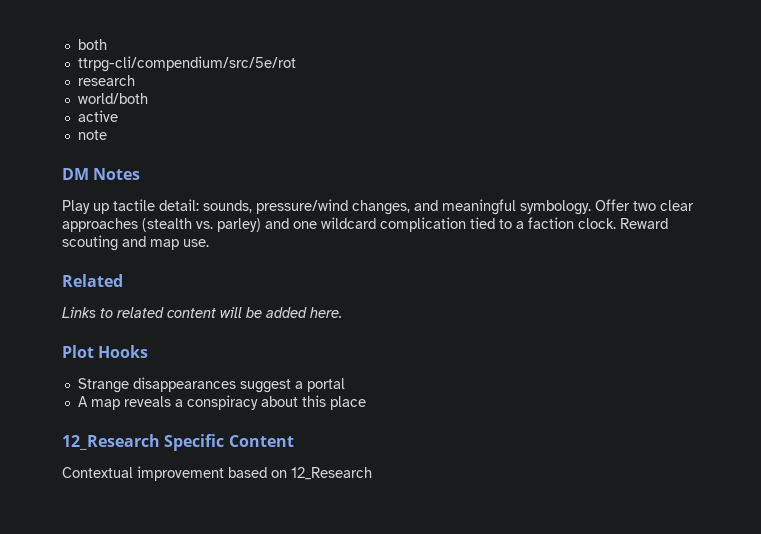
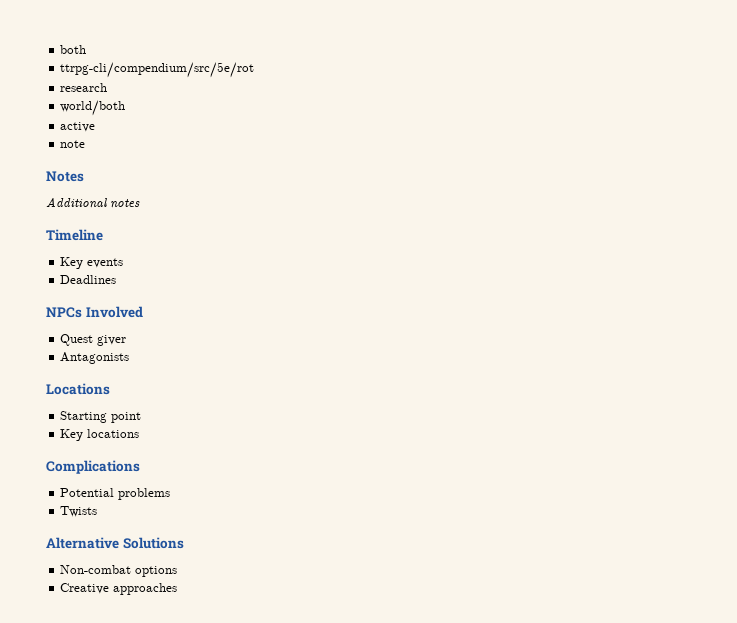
- DM Notes
+ Notes
- Play up tactile detail: sounds, pressure/wind changes, and meaningful symbology. Offer two clear approaches (stealth vs. parley) and one wildcard complication tied to a faction clock. Reward scouting and map use.
- Related
- Links to related content will be added here.
- Plot Hooks
- Strange disappearances suggest a portal
- A map reveals a conspiracy about this place
- 12_Research Specific Content
- Contextual improvement based on 12_Research
+ Additional notes
+ Timeline
+ Key events
+ Deadlines
+ NPCs Involved
+ Quest giver
+ Antagonists
+ Locations
+ Starting point
+ Key locations
+ Complications
+ Potential problems
+ Twists
+ Alternative Solutions
+ Non-combat options
+ Creative approaches

